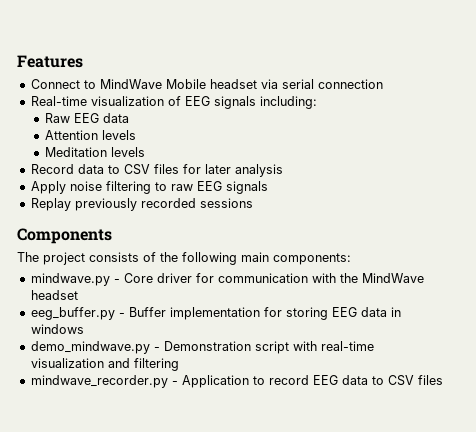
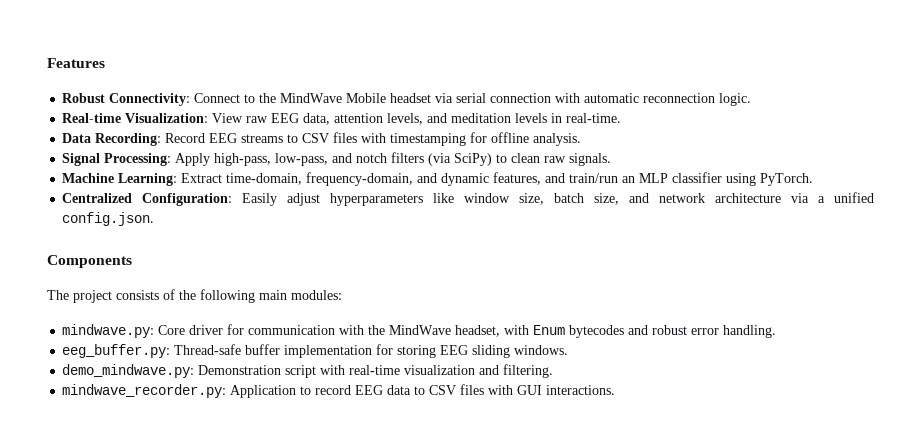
- Connect to MindWave Mobile headset via serial connection
- Real-time visualization of EEG signals including:
- Raw EEG data
- Attention levels
- Meditation levels
- Record data to CSV files for later analysis
- Apply noise filtering to raw EEG signals
- Replay previously recorded sessions
+ Robust Connectivity: Connect to the MindWave Mobile headset via serial connection with automatic reconnection logic.
+ Real-time Visualization: View raw EEG data, attention levels, and meditation levels in real-time.
+ Data Recording: Record EEG streams to CSV files with timestamping for offline analysis.
+ Signal Processing: Apply high-pass, low-pass, and notch filters (via SciPy) to clean raw signals.
+ Machine Learning: Extract time-domain, frequency-domain, and dynamic features, and train/run an MLP classifier using PyTorch.
+ Centralized Configuration: Easily adjust hyperparameters like window size, batch size, and network architecture via a unified config.json.
- The project consists of the following main components:
- mindwave.py - Core driver for communication with the MindWave headset
- eeg_buffer.py - Buffer implementation for storing EEG data in windows
- demo_mindwave.py - Demonstration script with real-time visualization and filtering
- mindwave_recorder.py - Application to record EEG data to CSV files
+ The project consists of the following main modules:
+ mindwave.py: Core driver for communication with the MindWave headset, with Enum bytecodes and robust error handling.
+ eeg_buffer.py: Thread-safe buffer implementation for storing EEG sliding windows.
+ demo_mindwave.py: Demonstration script with real-time visualization and filtering.
+ mindwave_recorder.py: Application to record EEG data to CSV files with GUI interactions.

